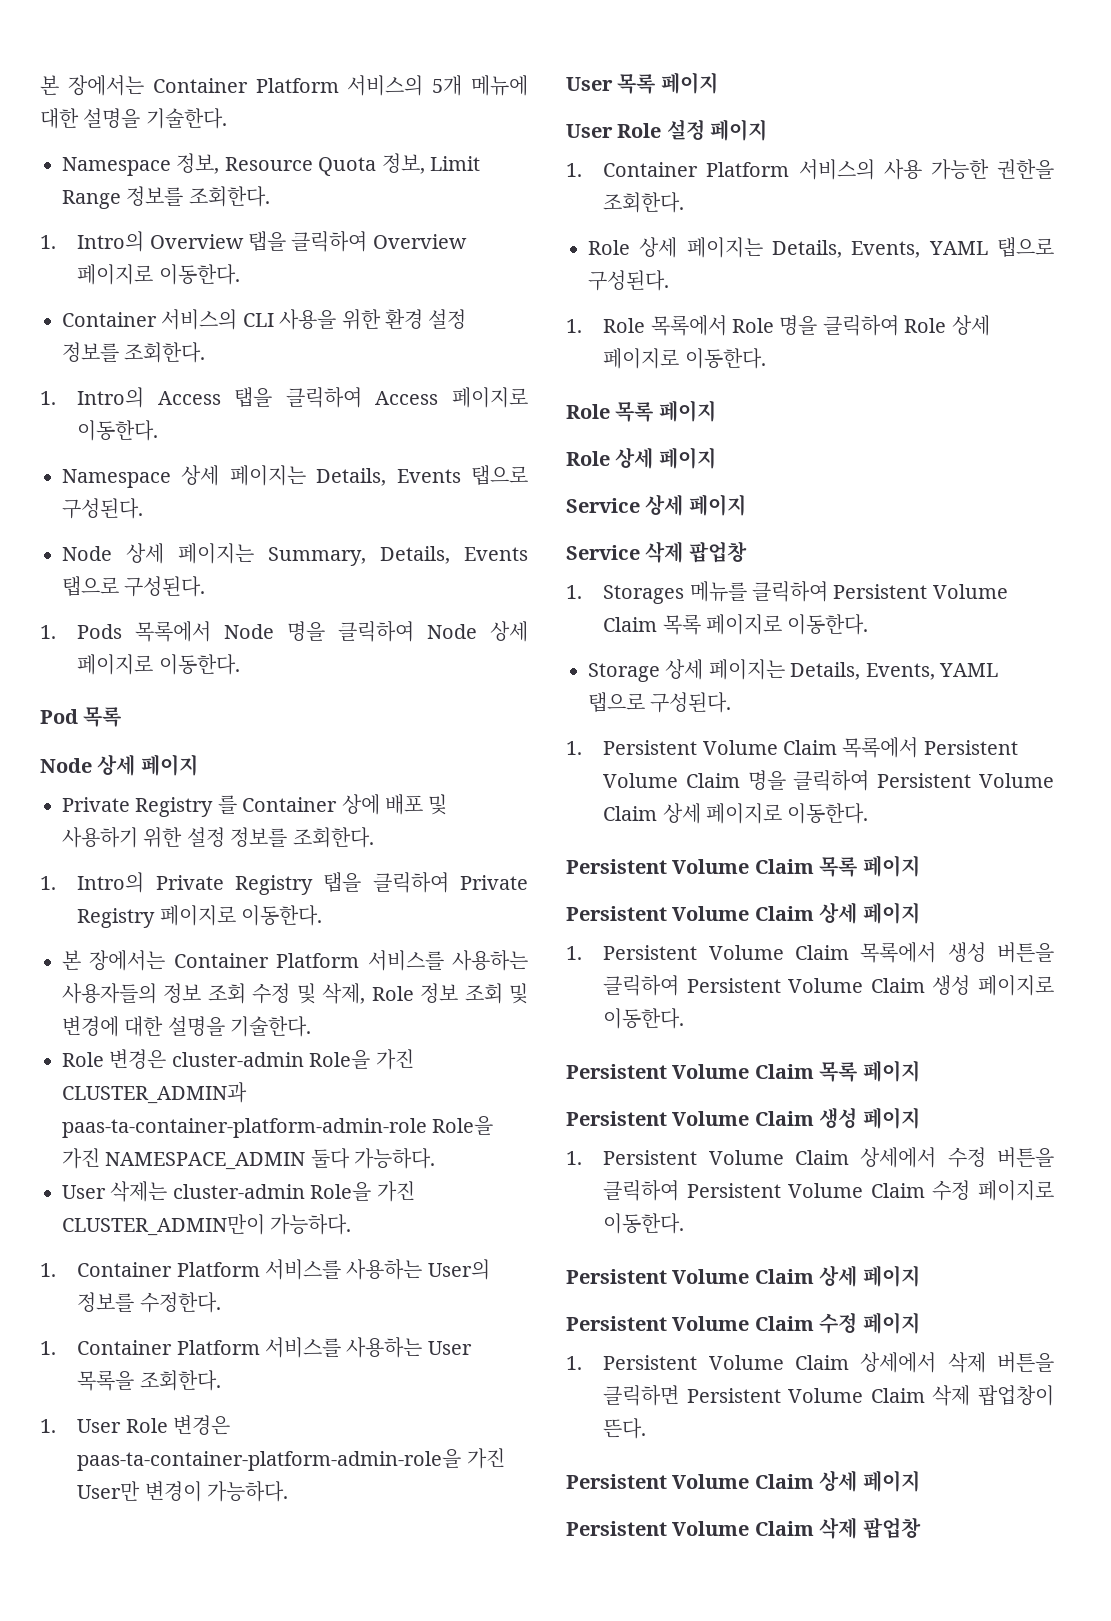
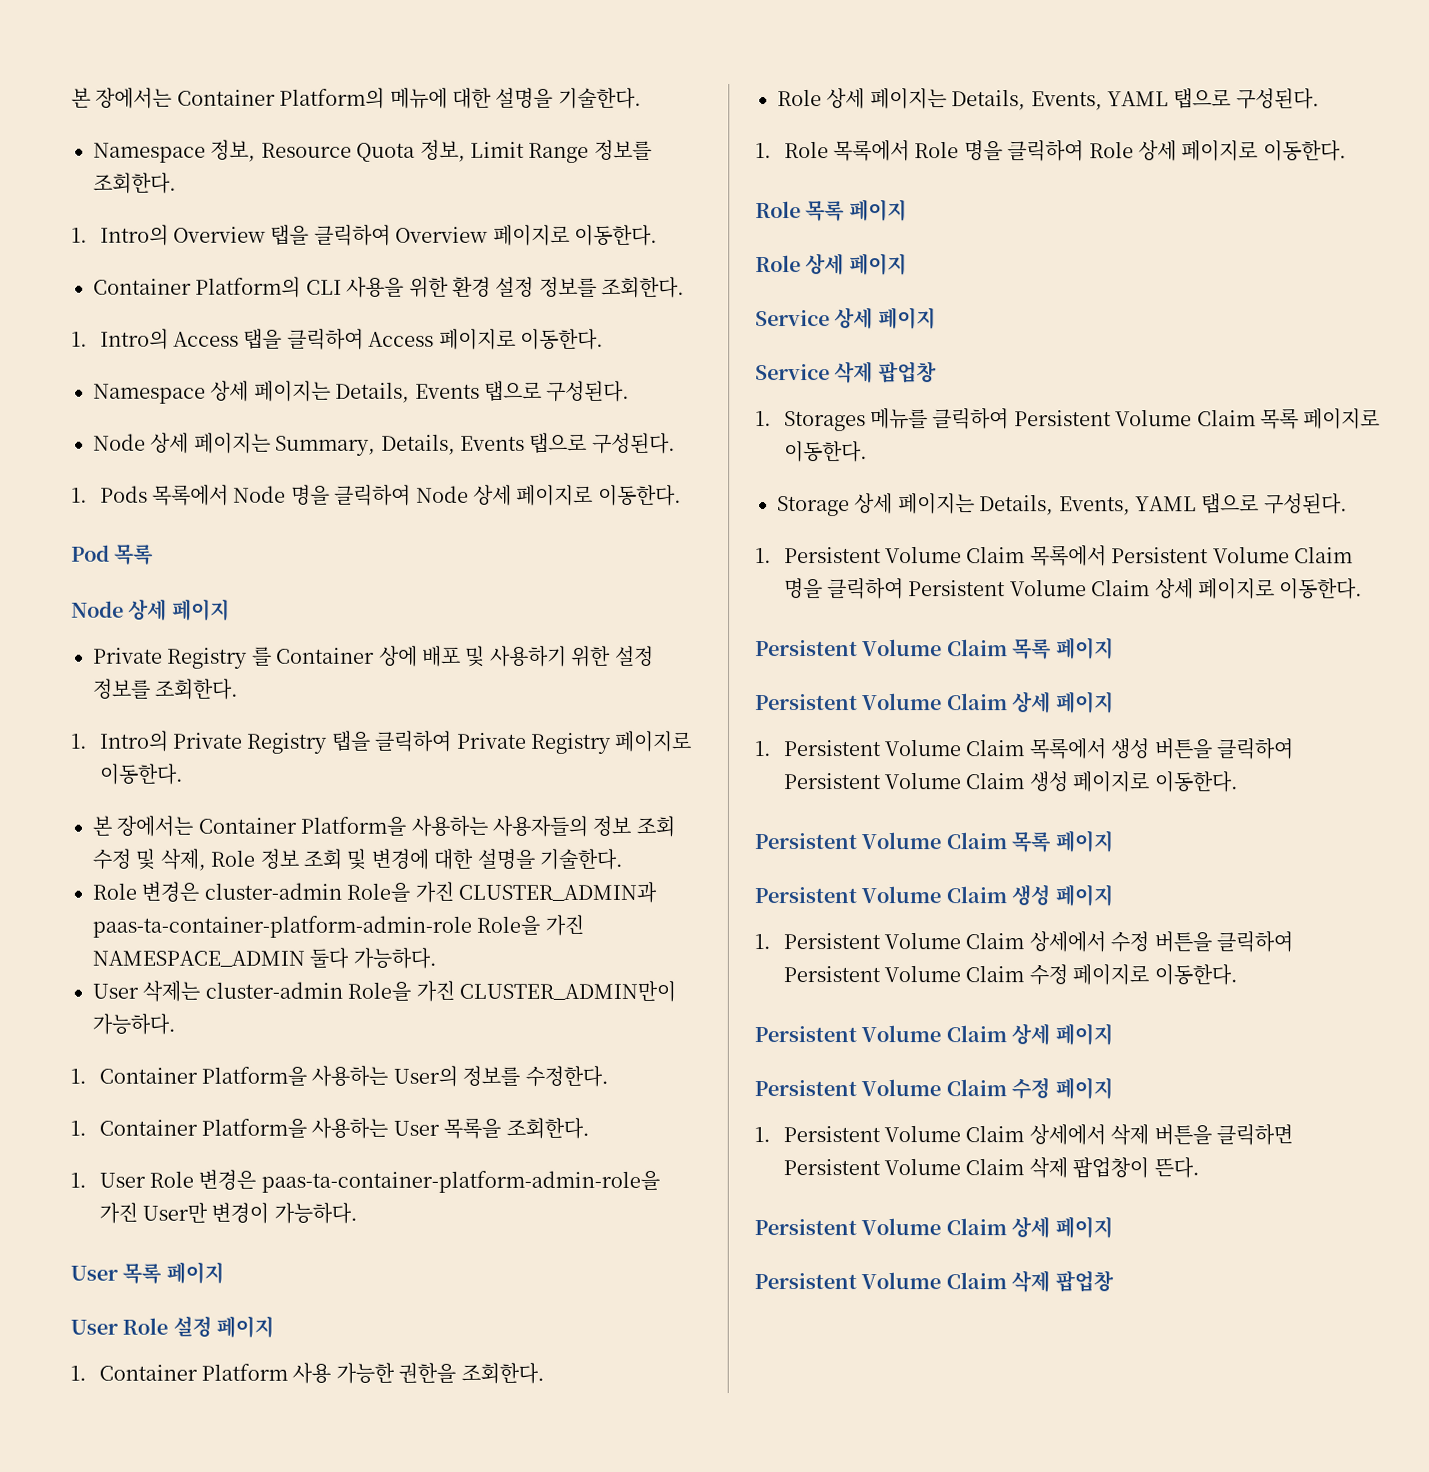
- 본 장에서는 Container Platform 서비스의 5개 메뉴에 대한 설명을 기술한다.
+ 본 장에서는 Container Platform의 메뉴에 대한 설명을 기술한다.
- Container 서비스의 CLI 사용을 위한 환경 설정 정보를 조회한다.
+ Container Platform의 CLI 사용을 위한 환경 설정 정보를 조회한다.
- 본 장에서는 Container Platform 서비스를 사용하는 사용자들의 정보 조회 수정 및 삭제, Role 정보 조회 및 변경에 대한 설명을 기술한다.
+ 본 장에서는 Container Platform을 사용하는 사용자들의 정보 조회 수정 및 삭제, Role 정보 조회 및 변경에 대한 설명을 기술한다.
- 1. Container Platform 서비스를 사용하는 User의 정보를 수정한다.
+ 1. Container Platform을 사용하는 User의 정보를 수정한다.
- 1. Container Platform 서비스를 사용하는 User 목록을 조회한다.
+ 1. Container Platform을 사용하는 User 목록을 조회한다.
- 1. Container Platform 서비스의 사용 가능한 권한을 조회한다.
+ 1. Container Platform 사용 가능한 권한을 조회한다.

